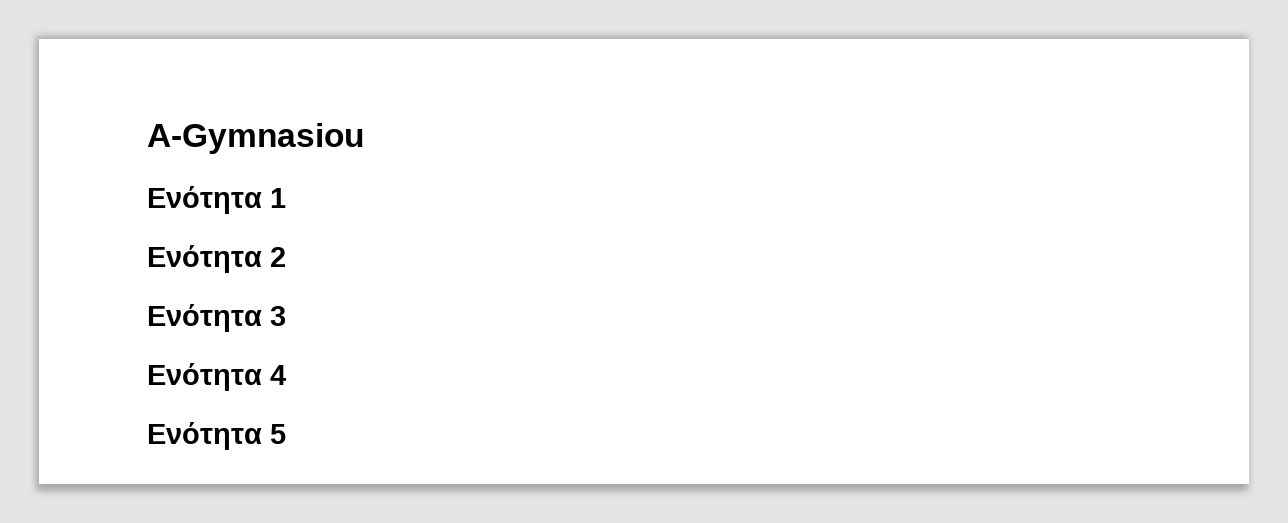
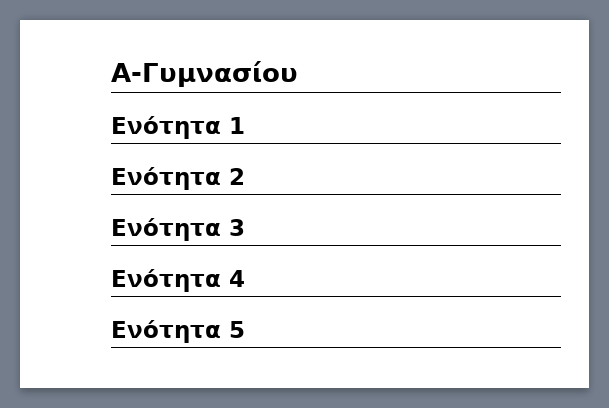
- A-Gymnasiou
+ Α-Γυμνασίου

